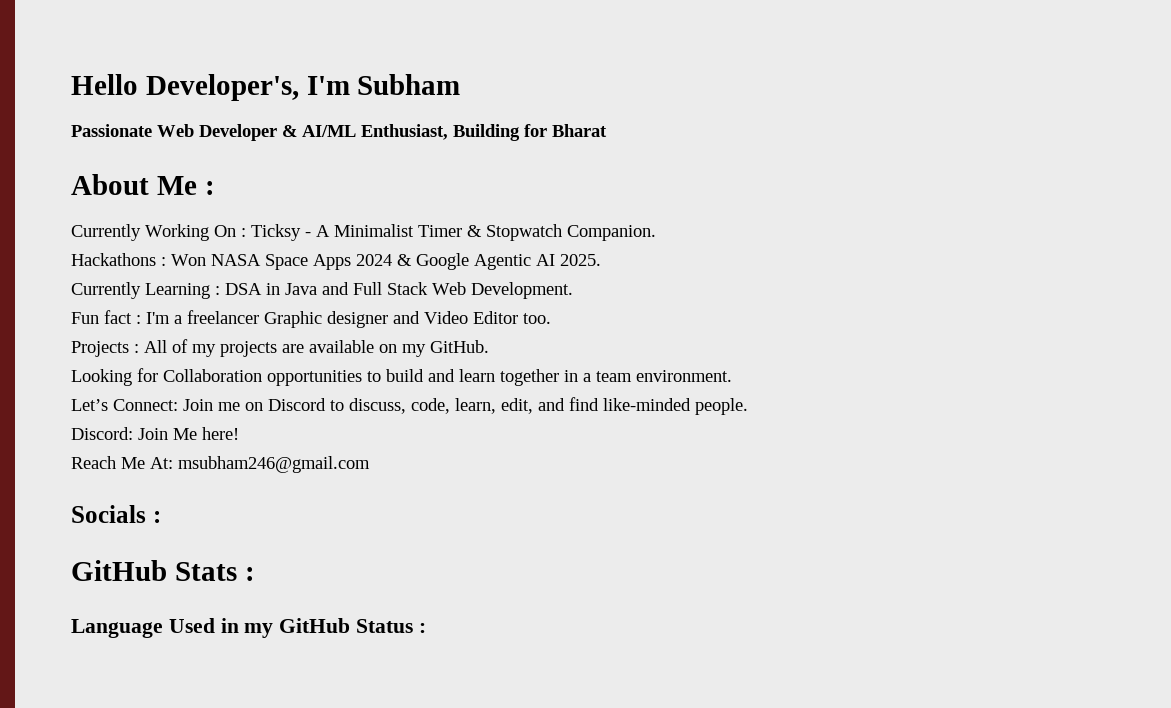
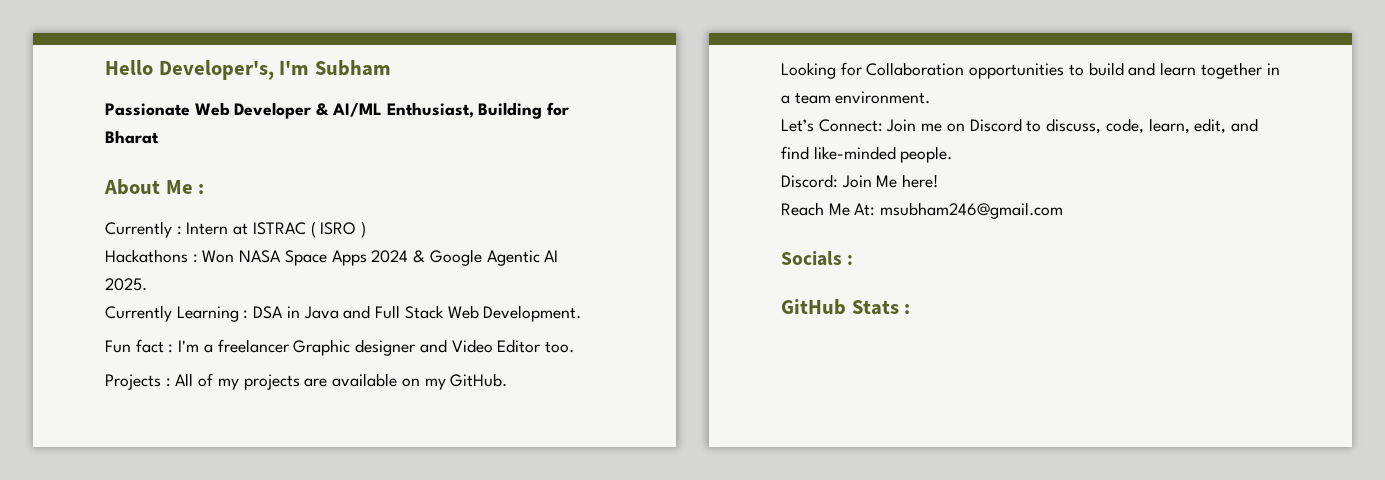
- Currently Working On : Ticksy - A Minimalist Timer & Stopwatch Companion.
+ Currently : Intern at ISTRAC ( ISRO )
- Language Used in my GitHub Status :

